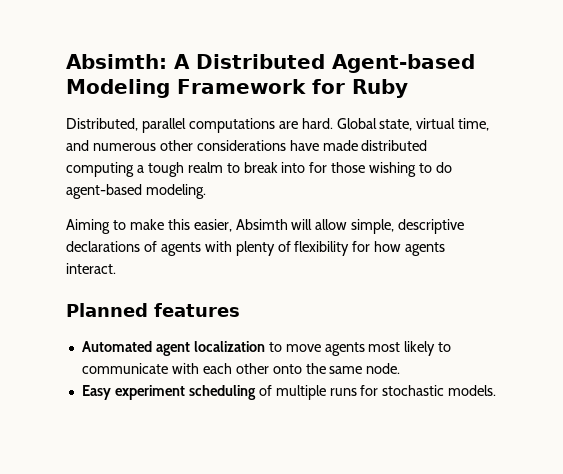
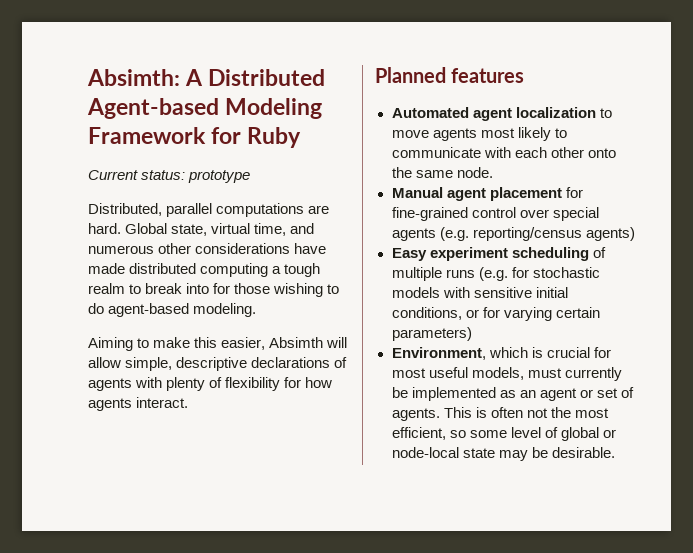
+ Current status: prototype
+ Manual agent placement for fine-grained control over special agents (e.g. reporting/census agents)
- Easy experiment scheduling of multiple runs for stochastic models.
+ Easy experiment scheduling of multiple runs (e.g. for stochastic models with sensitive initial conditions, or for varying certain parameters)
+ Environment, which is crucial for most useful models, must currently be implemented as an agent or set of agents. This is often not the most efficient, so some level of global or node-local state may be desirable.

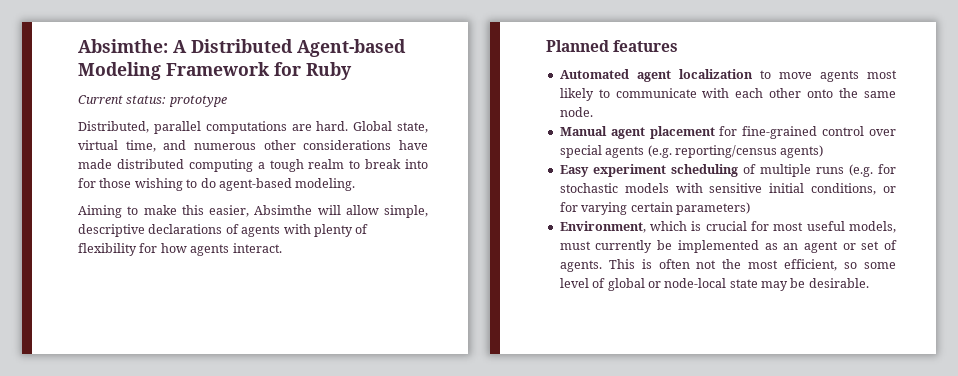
- Absimth: A Distributed Agent-based Modeling Framework for Ruby
+ Absimthe: A Distributed Agent-based Modeling Framework for Ruby
- Aiming to make this easier, Absimth will allow simple, descriptive declarations of agents with plenty of flexibility for how agents interact.
+ Aiming to make this easier, Absimthe will allow simple, descriptive declarations of agents with plenty of flexibility for how agents interact.

